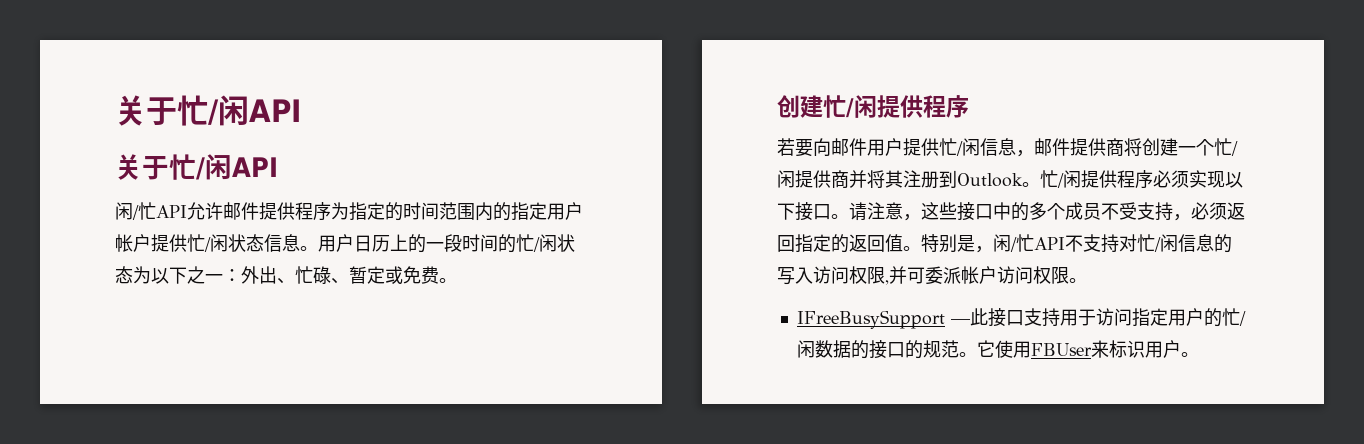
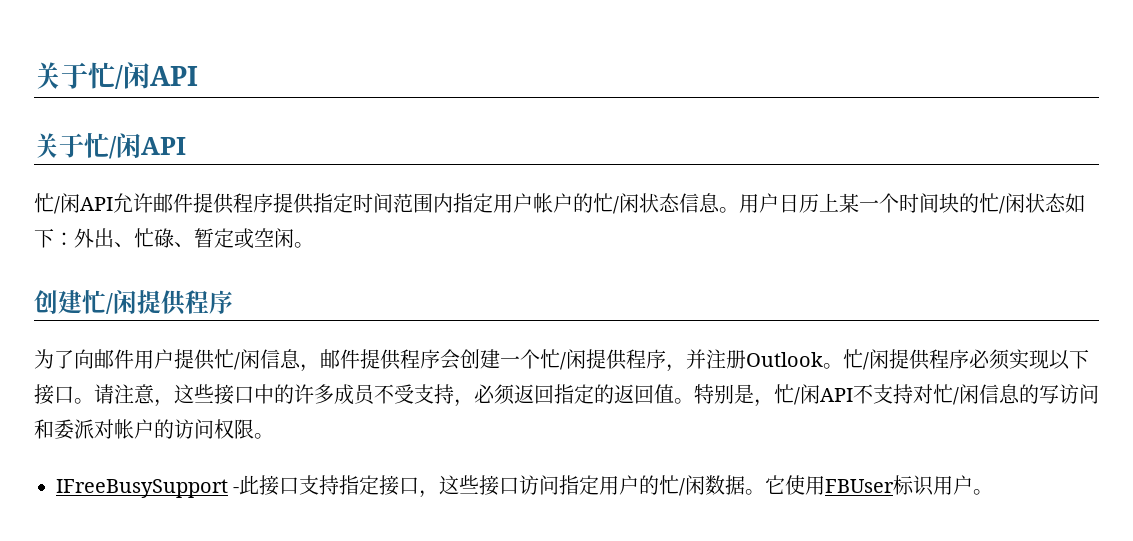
- 闲/忙API允许邮件提供程序为指定的时间范围内的指定用户帐户提供忙/闲状态信息。
+ 忙/闲API允许邮件提供程序提供指定时间范围内指定用户帐户的忙/闲状态信息。
- 用户日历上的一段时间的忙/闲状态为以下之一：外出、忙碌、暂定或免费。
+ 用户日历上某一个时间块的忙/闲状态如下：外出、忙碌、暂定或空闲。
- 若要向邮件用户提供忙/闲信息，邮件提供商将创建一个忙/闲提供商并将其注册到Outlook。
+ 为了向邮件用户提供忙/闲信息，邮件提供程序会创建一个忙/闲提供程序，并注册Outlook。
- 请注意，这些接口中的多个成员不受支持，必须返回指定的返回值。
+ 请注意，这些接口中的许多成员不受支持，必须返回指定的返回值。
- 特别是，闲/忙API不支持对忙/闲信息的写入访问权限,并可委派帐户访问权限。
+ 特别是，忙/闲API不支持对忙/闲信息的写访问和委派对帐户的访问权限。
- IFreeBusySupport —此接口支持用于访问指定用户的忙/闲数据的接口的规范。
+ IFreeBusySupport -此接口支持指定接口，这些接口访问指定用户的忙/闲数据。
- 它使用FBUser来标识用户。
+ 它使用FBUser标识用户。

